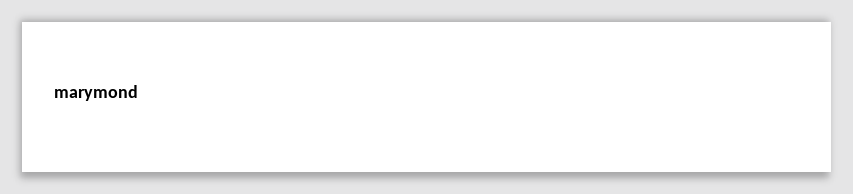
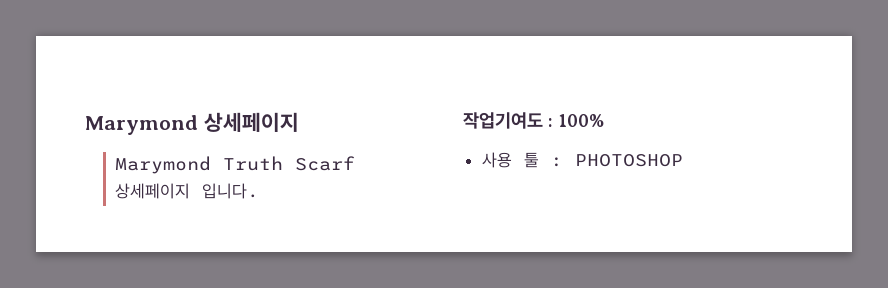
- marymond
+ Marymond 상세페이지
+ Marymond Truth Scarf 상세페이지 입니다.
+ 작업기여도 : 100%
+ 사용 툴 : PHOTOSHOP

